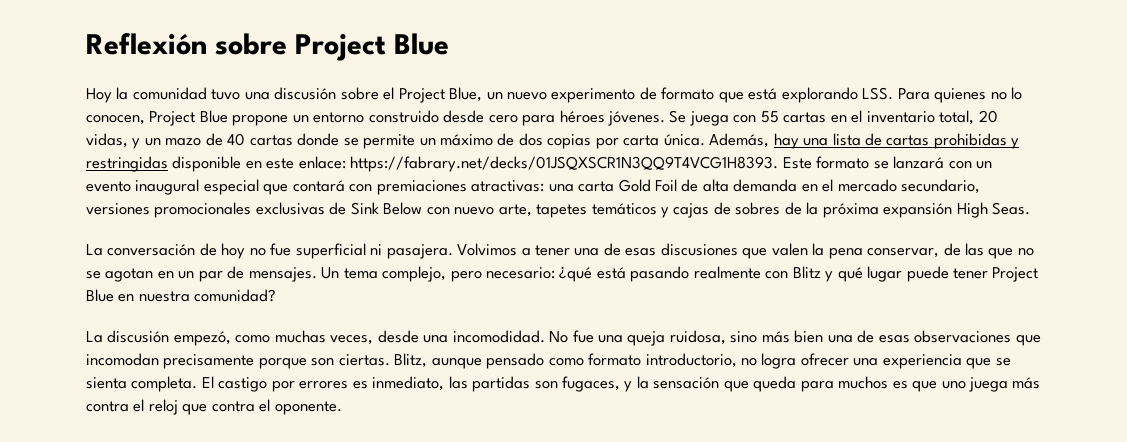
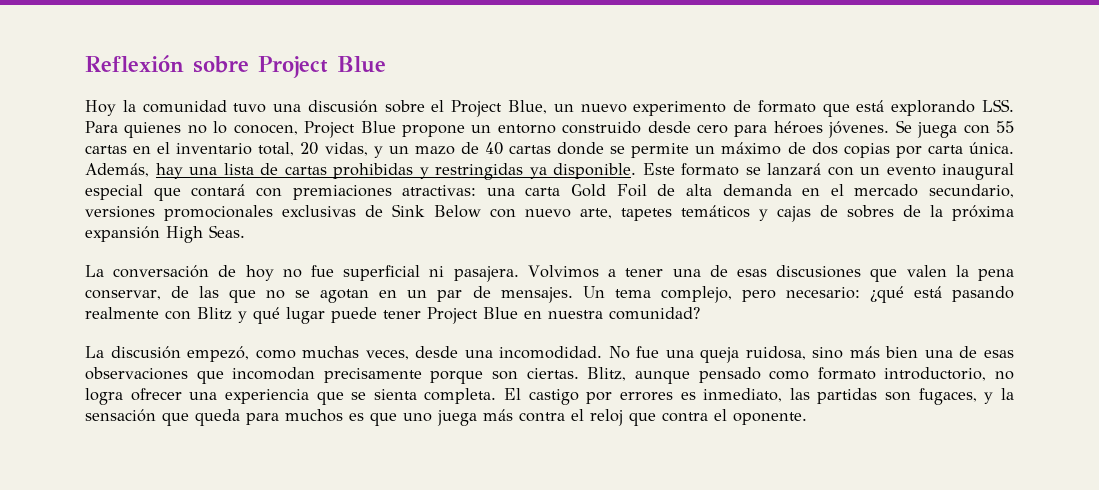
- Además, hay una lista de cartas prohibidas y restringidas disponible en este enlace: https://fabrary.net/decks/01JSQXSCR1N3QQ9T4VCG1H8393. Este formato se lanzará con un evento inaugural especial que contará con premiaciones atractivas: una carta Gold Foil de alta demanda en el mercado secundario, versiones promocionales exclusivas de Sink Below con nuevo arte, tapetes temáticos y cajas de sobres de la próxima expansión High Seas.
+ Además, hay una lista de cartas prohibidas y restringidas ya disponible. Este formato se lanzará con un evento inaugural especial que contará con premiaciones atractivas: una carta Gold Foil de alta demanda en el mercado secundario, versiones promocionales exclusivas de Sink Below con nuevo arte, tapetes temáticos y cajas de sobres de la próxima expansión High Seas.

